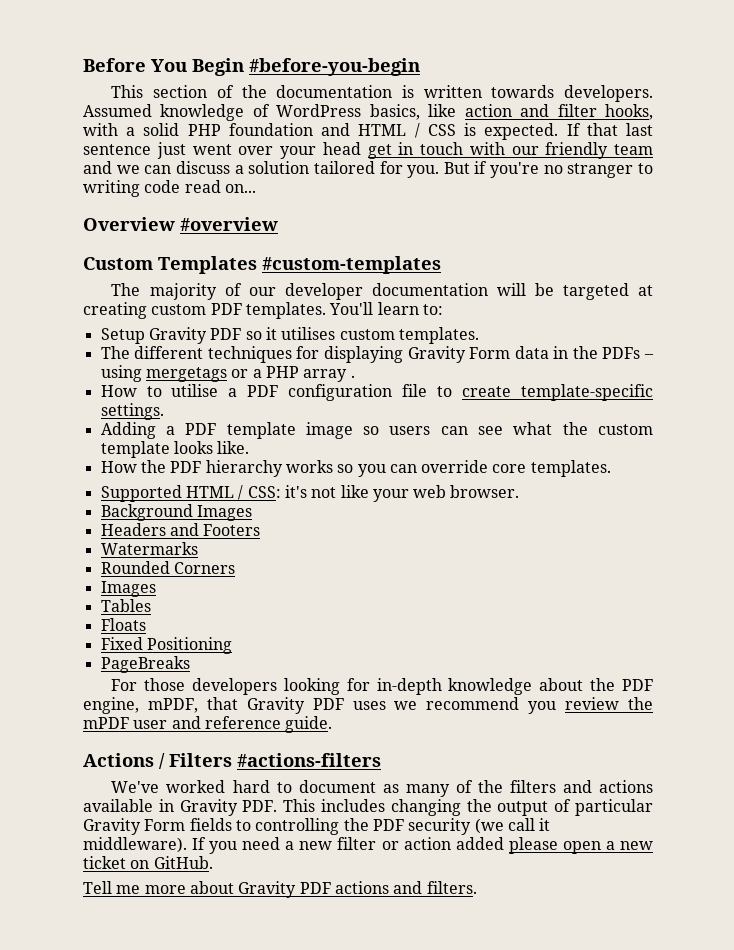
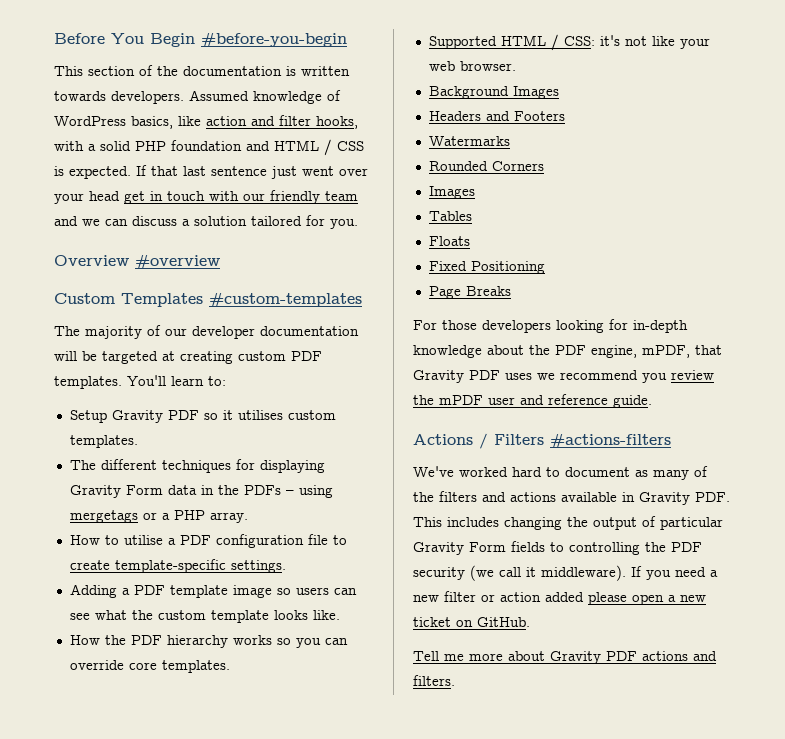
- But if you're no stranger to writing code read on...
- The different techniques for displaying Gravity Form data in the PDFs – using mergetags or a PHP array .
+ The different techniques for displaying Gravity Form data in the PDFs – using mergetags or a PHP array.
- PageBreaks
+ Page Breaks

